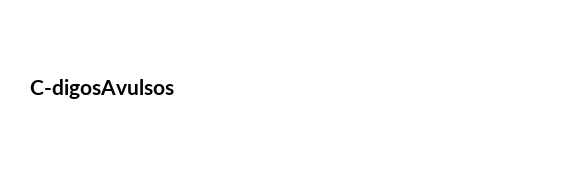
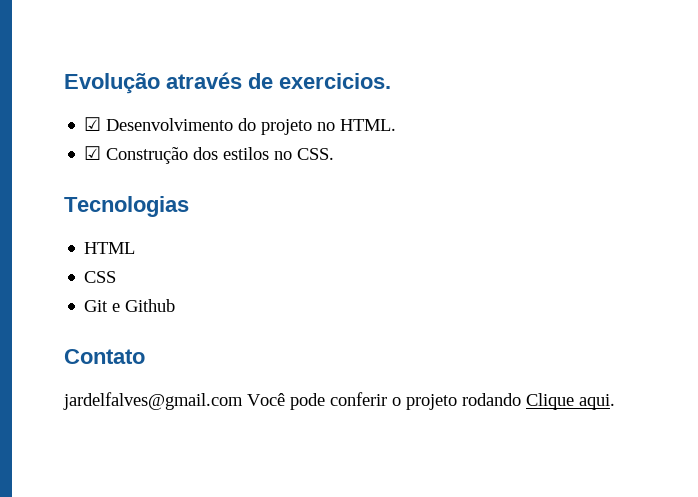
- C-digosAvulsos
+ Evolução através de exercicios.
+ ☑ Desenvolvimento do projeto no HTML.
+ ☑ Construção dos estilos no CSS.
+ Tecnologias
+ HTML
+ CSS
+ Git e Github
+ Contato
+ jardelfalves@gmail.com Você pode conferir o projeto rodando Clique aqui.

